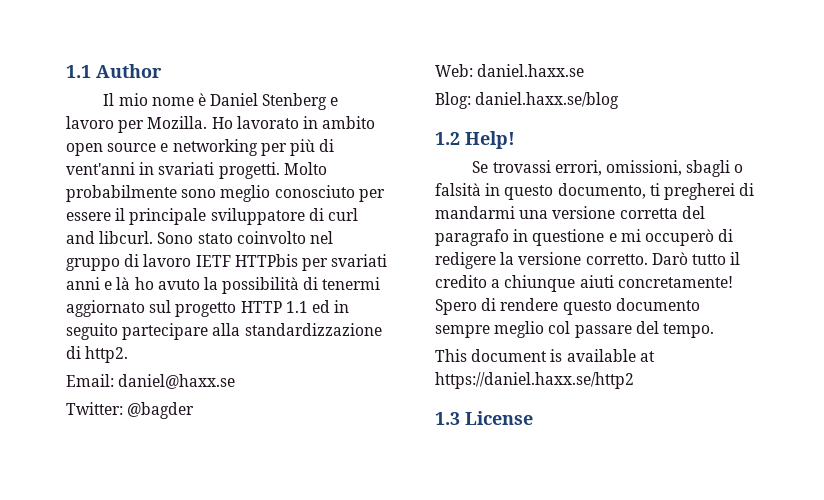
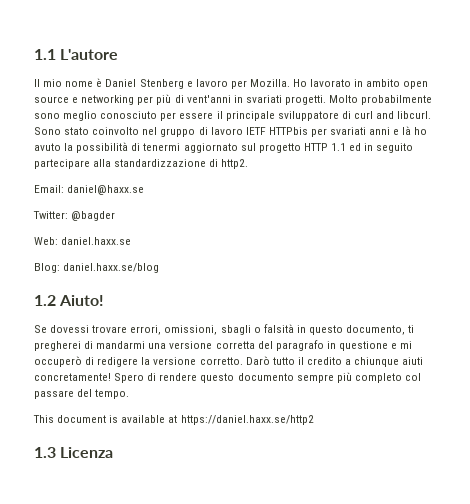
- 1.1 Author
+ 1.1 L'autore
- 1.2 Help!
+ 1.2 Aiuto!
- Se trovassi errori, omissioni, sbagli o falsità in questo documento, ti pregherei di mandarmi una versione corretta del paragrafo in questione e mi occuperò di redigere la versione corretto.
+ Se dovessi trovare errori, omissioni, sbagli o falsità in questo documento, ti pregherei di mandarmi una versione corretta del paragrafo in questione e mi occuperò di redigere la versione corretto.
- Spero di rendere questo documento sempre meglio col passare del tempo.
+ Spero di rendere questo documento sempre più completo col passare del tempo.
- 1.3 License
+ 1.3 Licenza

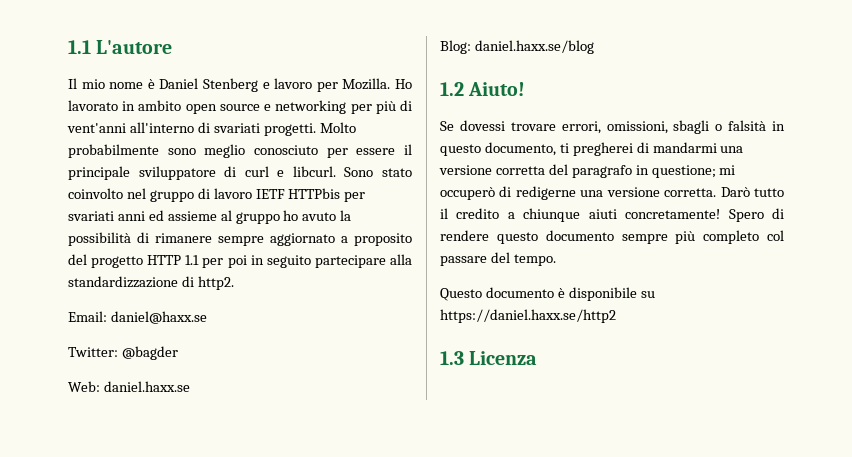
- Ho lavorato in ambito open source e networking per più di vent'anni in svariati progetti.
+ Ho lavorato in ambito open source e networking per più di vent'anni all'interno di svariati progetti.
- Molto probabilmente sono meglio conosciuto per essere il principale sviluppatore di curl and libcurl.
+ Molto probabilmente sono meglio conosciuto per essere il principale sviluppatore di curl e libcurl.
- Sono stato coinvolto nel gruppo di lavoro IETF HTTPbis per svariati anni e là ho avuto la possibilità di tenermi aggiornato sul progetto HTTP 1.1 ed in seguito partecipare alla standardizzazione di http2.
+ Sono stato coinvolto nel gruppo di lavoro IETF HTTPbis per svariati anni ed assieme al gruppo ho avuto la possibilità di rimanere sempre aggiornato a proposito del progetto HTTP 1.1 per poi in seguito partecipare alla standardizzazione di http2.
- Se dovessi trovare errori, omissioni, sbagli o falsità in questo documento, ti pregherei di mandarmi una versione corretta del paragrafo in questione e mi occuperò di redigere la versione corretto.
+ Se dovessi trovare errori, omissioni, sbagli o falsità in questo documento, ti pregherei di mandarmi una versione corretta del paragrafo in questione; mi occuperò di redigerne una versione corretta.
- This document is available at https://daniel.haxx.se/http2
+ Questo documento è disponibile su https://daniel.haxx.se/http2

